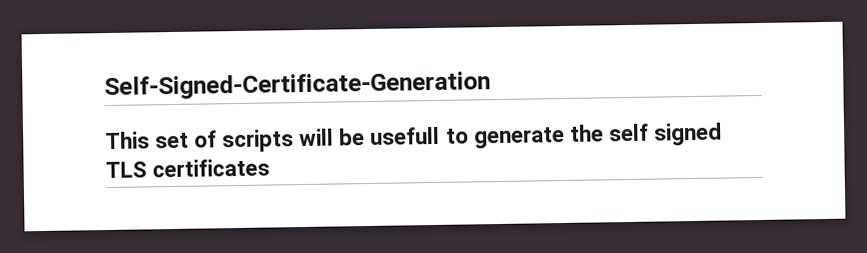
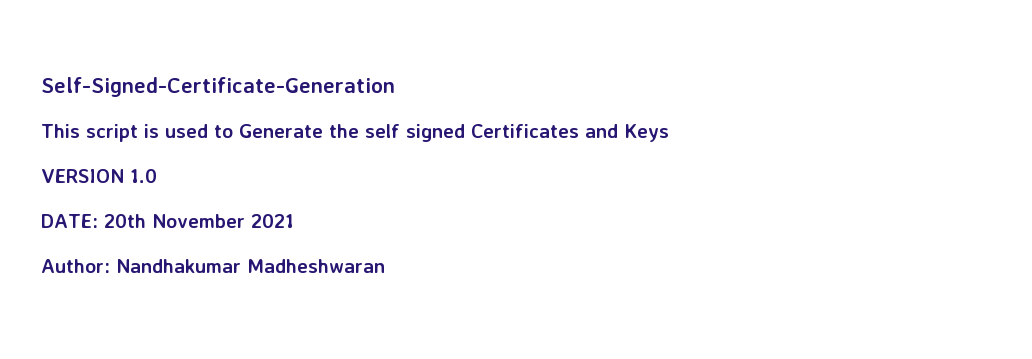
- This set of scripts will be usefull to generate the self signed TLS certificates
+ This script is used to Generate the self signed Certificates and Keys
+ VERSION 1.0
+ DATE: 20th November 2021
+ Author: Nandhakumar Madheshwaran

